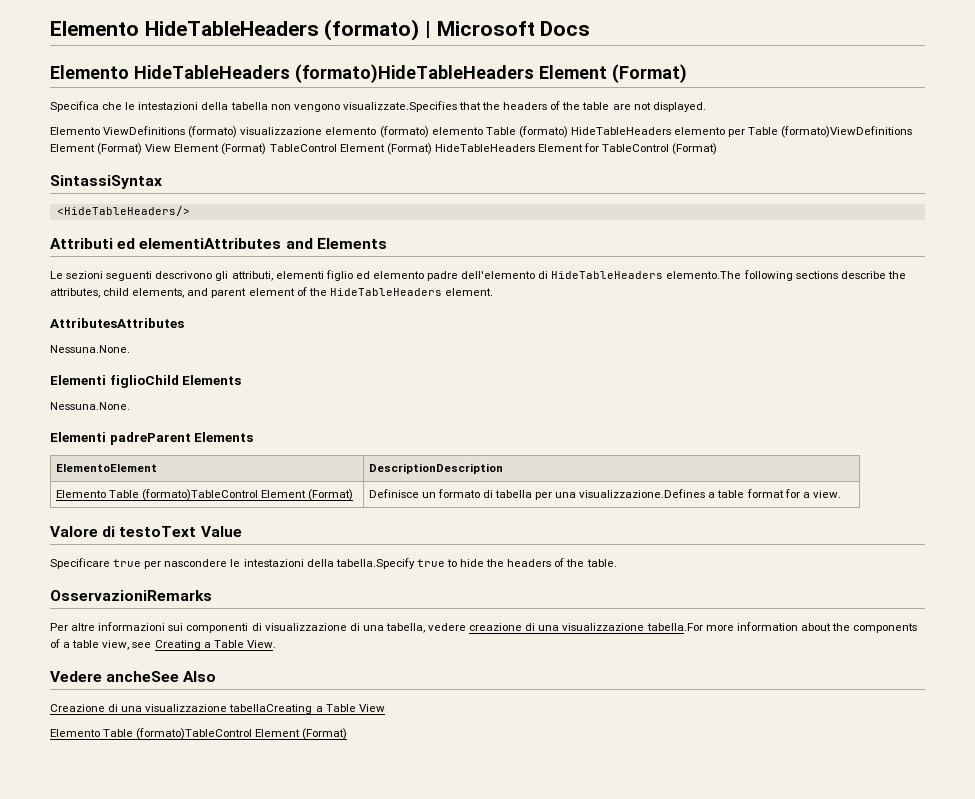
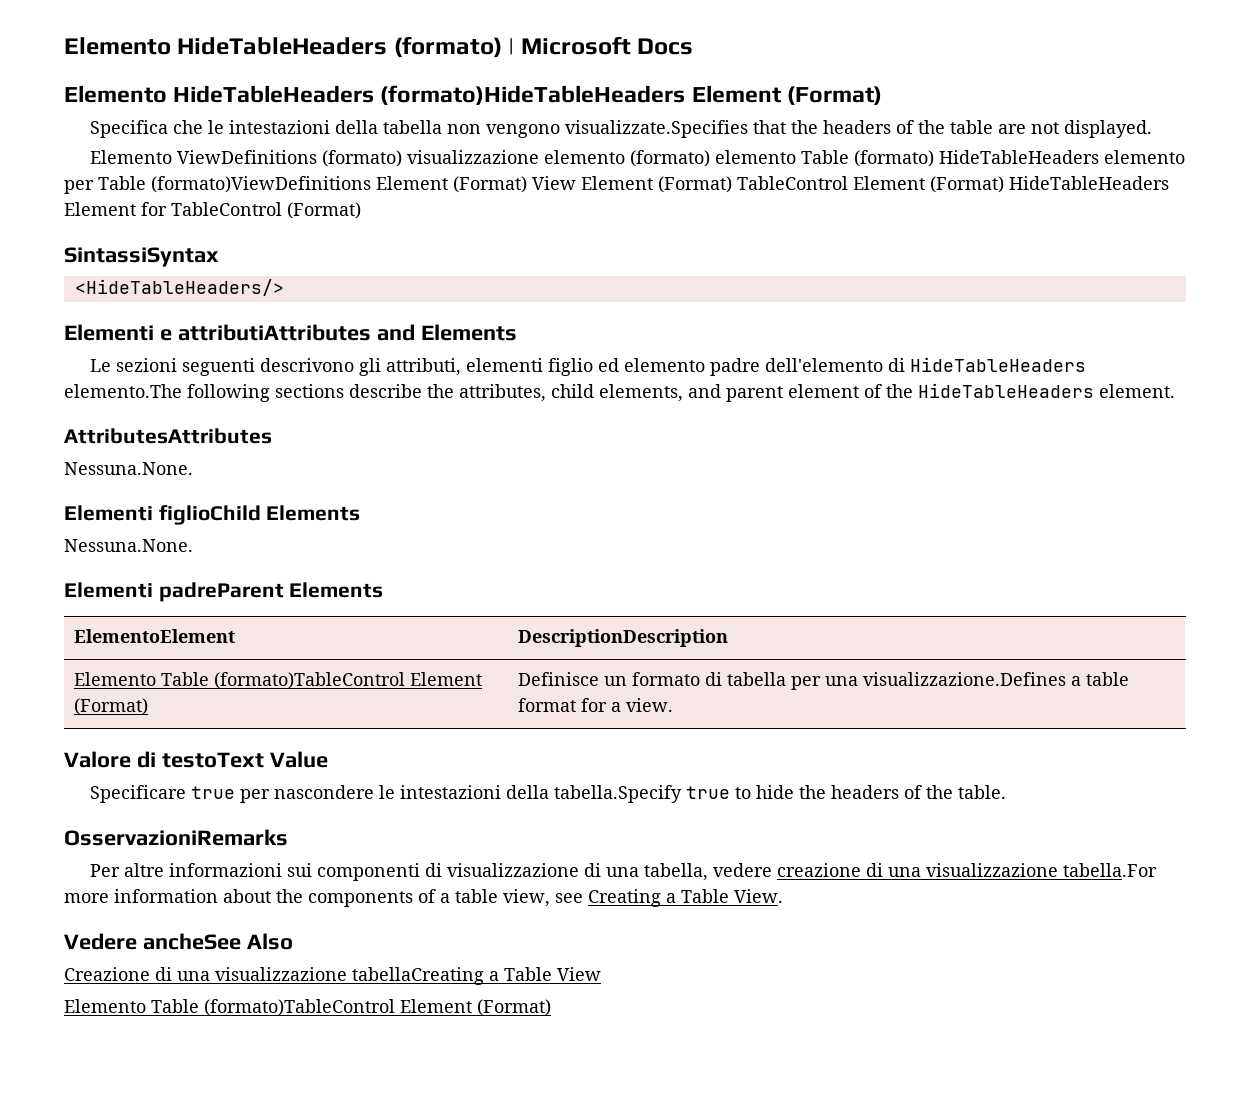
- Attributi ed elementiAttributes and Elements
+ Elementi e attributiAttributes and Elements

